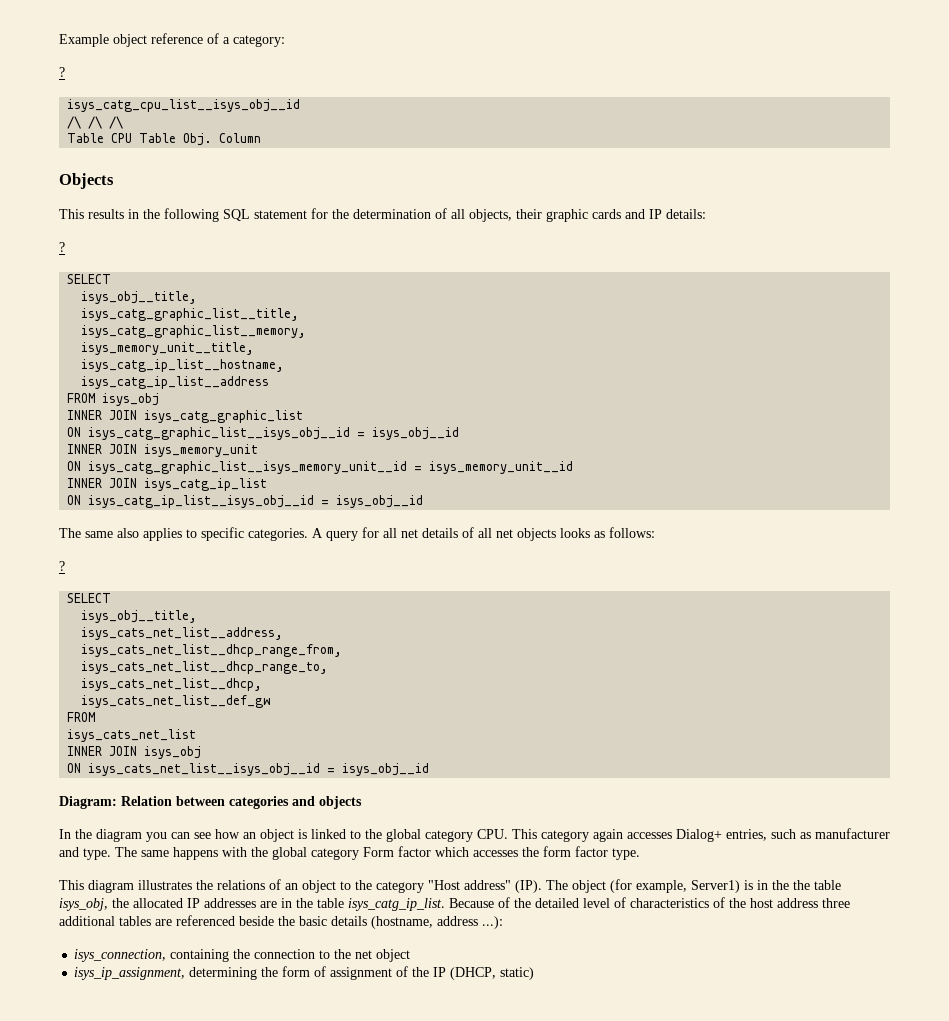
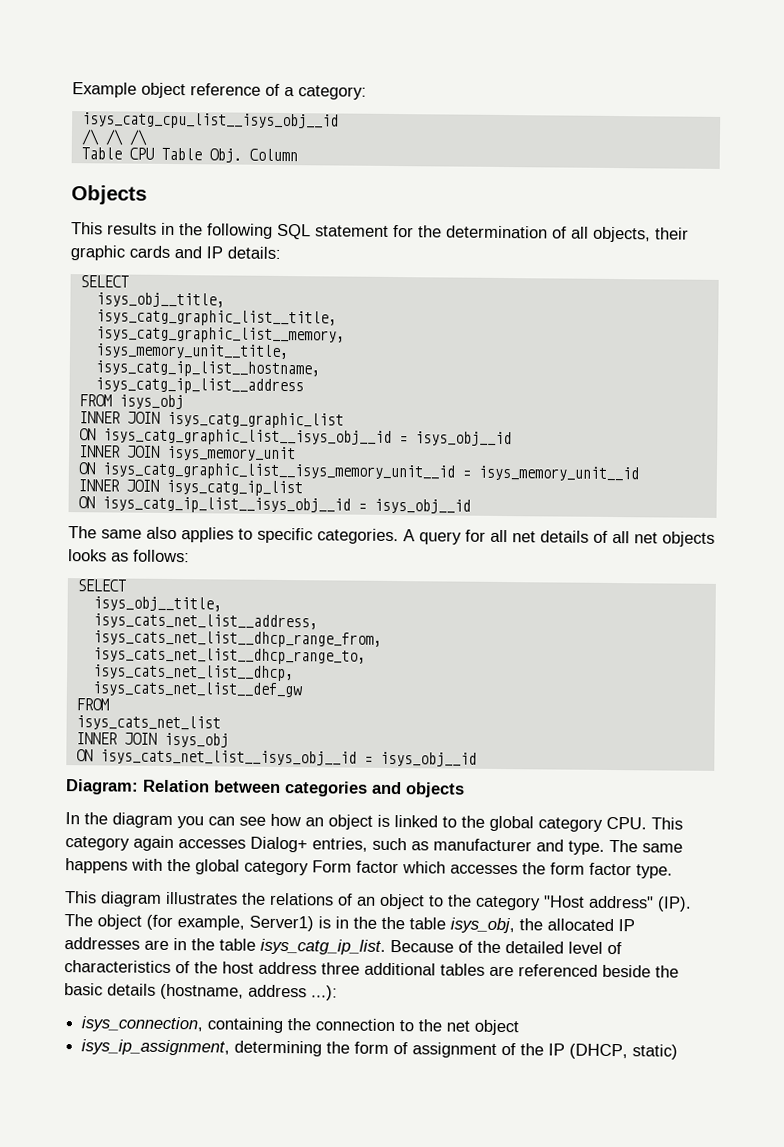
  Example object reference of a category:
- ?
  This results in the following SQL statement for the determination of all objects, their graphic cards and IP details:
- ?
  A query for all net details of all net objects looks as follows:
- ?

